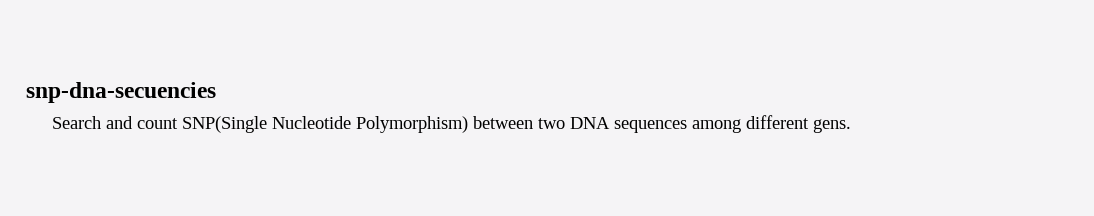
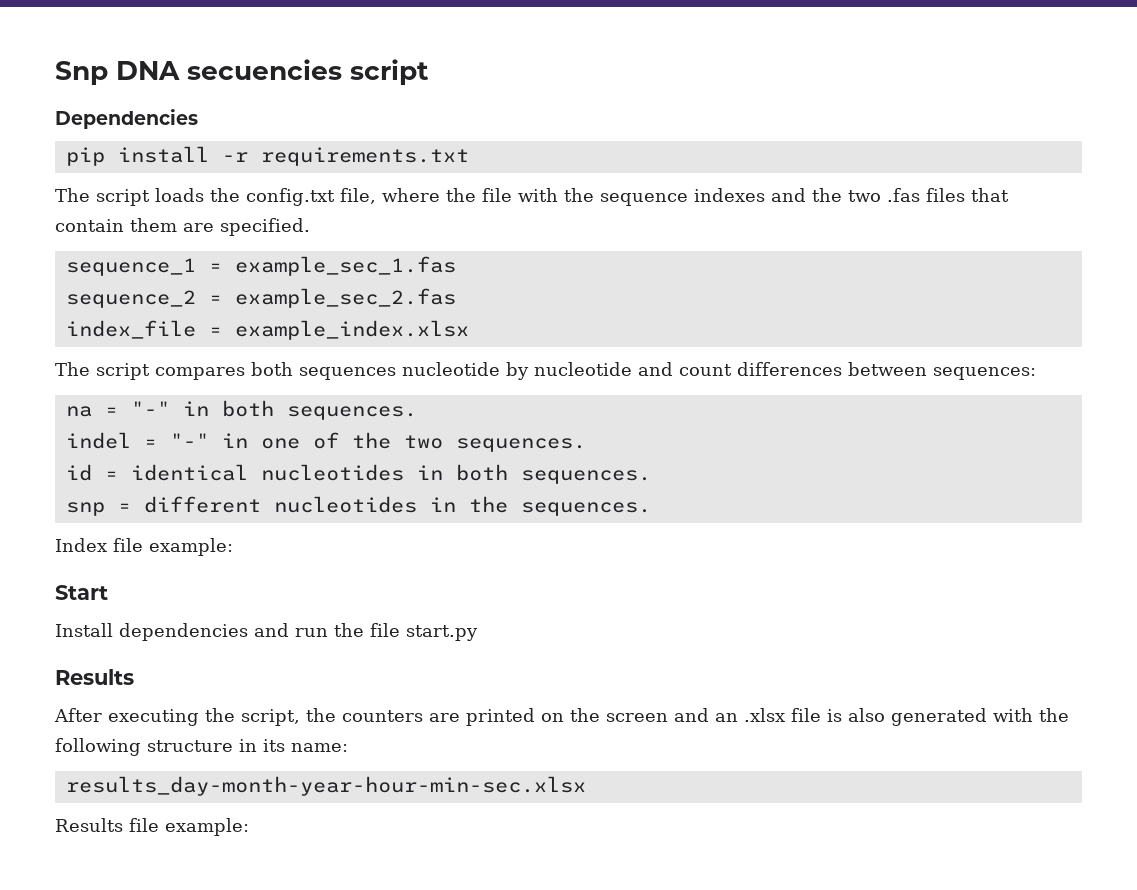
- snp-dna-secuencies
- Search and count SNP(Single Nucleotide Polymorphism) between two DNA sequences among different gens.
+ Snp DNA secuencies script
+ Dependencies
+ pip install -r requirements.txt
+ The script loads the config.txt file, where the file with the sequence indexes and the two .fas files that contain them are specified.
+ sequence_1 = example_sec_1.fas
+ sequence_2 = example_sec_2.fas
+ index_file = example_index.xlsx
+ The script compares both sequences nucleotide by nucleotide and count differences between sequences:
+ na = "-" in both sequences.
+ indel = "-" in one of the two sequences.
+ id = identical nucleotides in both sequences.
+ snp = different nucleotides in the sequences.
+ Index file example:
+ Start
+ Install dependencies and run the file start.py
+ Results
+ After executing the script, the counters are printed on the screen and an .xlsx file is also generated with the following structure in its name:
+ results_day-month-year-hour-min-sec.xlsx
+ Results file example:

